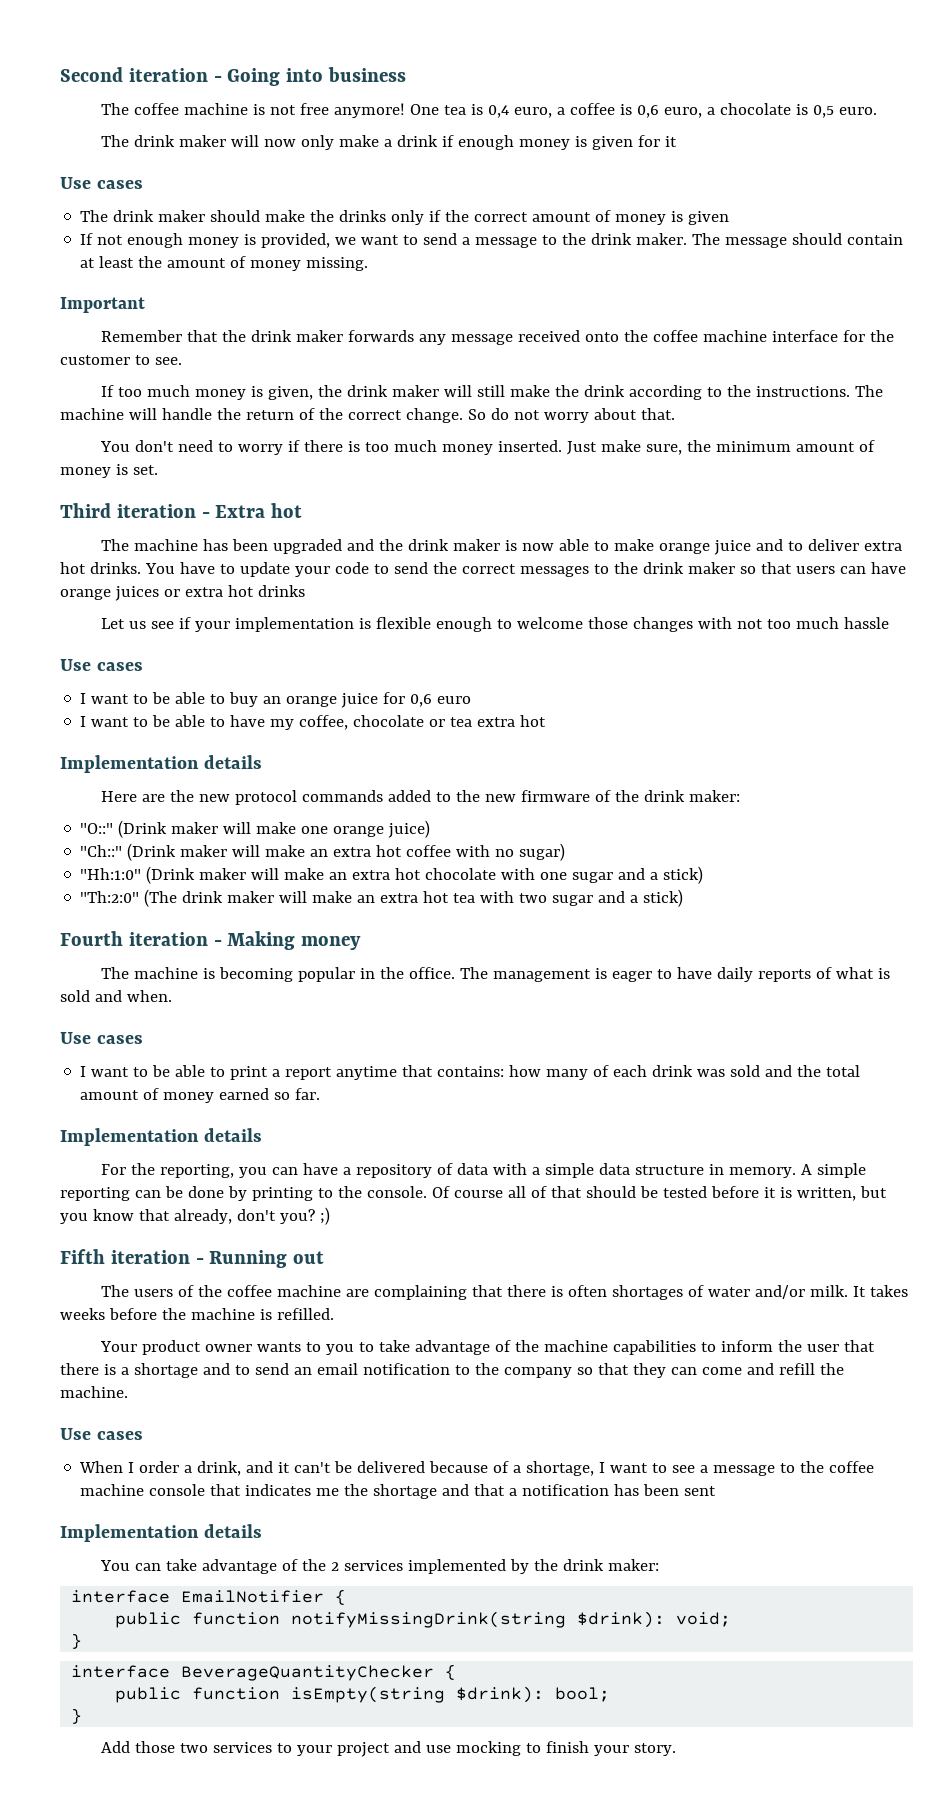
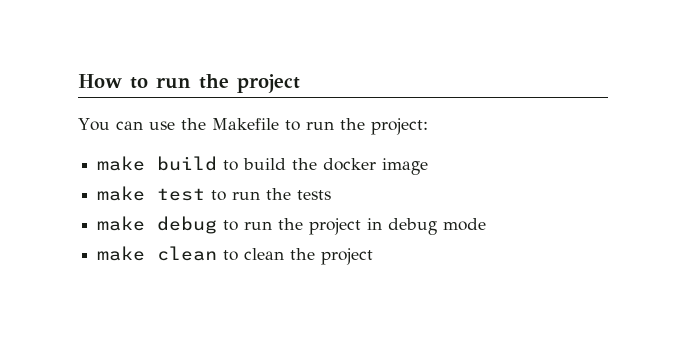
- Second iteration - Going into business
- The coffee machine is not free anymore! One tea is 0,4 euro, a coffee is 0,6 euro, a chocolate is 0,5 euro.
- The drink maker will now only make a drink if enough money is given for it
- Use cases
- The drink maker should make the drinks only if the correct amount of money is given
- If not enough money is provided, we want to send a message to the drink maker. The message should contain at least the amount of money missing.
- Important
- Remember that the drink maker forwards any message received onto the coffee machine interface for the customer to see.
- If too much money is given, the drink maker will still make the drink according to the instructions. The machine will handle the return of the correct change. So do not worry about that.
- You don't need to worry if there is too much money inserted. Just make sure, the minimum amount of money is set.
- Third iteration - Extra hot
- The machine has been upgraded and the drink maker is now able to make orange juice and to deliver extra hot drinks. You have to update your code to send the correct messages to the drink maker so that users can have orange juices or extra hot drinks
- Let us see if your implementation is flexible enough to welcome those changes with not too much hassle
- Use cases
- I want to be able to buy an orange juice for 0,6 euro
- I want to be able to have my coffee, chocolate or tea extra hot
- Implementation details
- Here are the new protocol commands added to the new firmware of the drink maker:
- "O::" (Drink maker will make one orange juice)
- "Ch::" (Drink maker will make an extra hot coffee with no sugar)
- "Hh:1:0" (Drink maker will make an extra hot chocolate with one sugar and a stick)
- "Th:2:0" (The drink maker will make an extra hot tea with two sugar and a stick)
- Fourth iteration - Making money
- The machine is becoming popular in the office. The management is eager to have daily reports of what is sold and when.
- Use cases
- I want to be able to print a report anytime that contains: how many of each drink was sold and the total amount of money earned so far.
- Implementation details
- For the reporting, you can have a repository of data with a simple data structure in memory. A simple reporting can be done by printing to the console. Of course all of that should be tested before it is written, but you know that already, don't you? ;)
- Fifth iteration - Running out
- The users of the coffee machine are complaining that there is often shortages of water and/or milk. It takes weeks before the machine is refilled.
- Your product owner wants to you to take advantage of the machine capabilities to inform the user that there is a shortage and to send an email notification to the company so that they can come and refill the machine.
- Use cases
- When I order a drink, and it can't be delivered because of a shortage, I want to see a message to the coffee machine console that indicates me the shortage and that a notification has been sent
- Implementation details
- You can take advantage of the 2 services implemented by the drink maker:
- interface EmailNotifier {
- public function notifyMissingDrink(string $drink): void;
- }
- interface BeverageQuantityChecker {
- public function isEmpty(string $drink): bool;
- }
- Add those two services to your project and use mocking to finish your story.
+ How to run the project
+ You can use the Makefile to run the project:
+ make build to build the docker image
+ make test to run the tests
+ make debug to run the project in debug mode
+ make clean to clean the project

